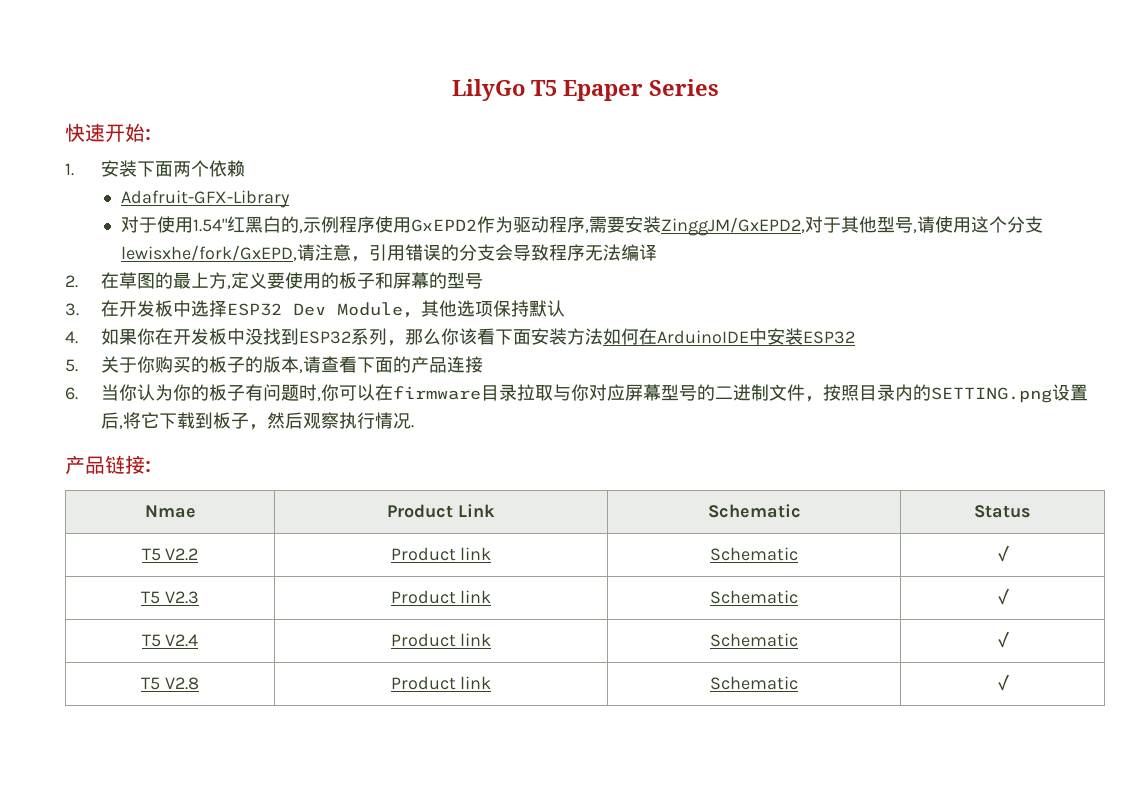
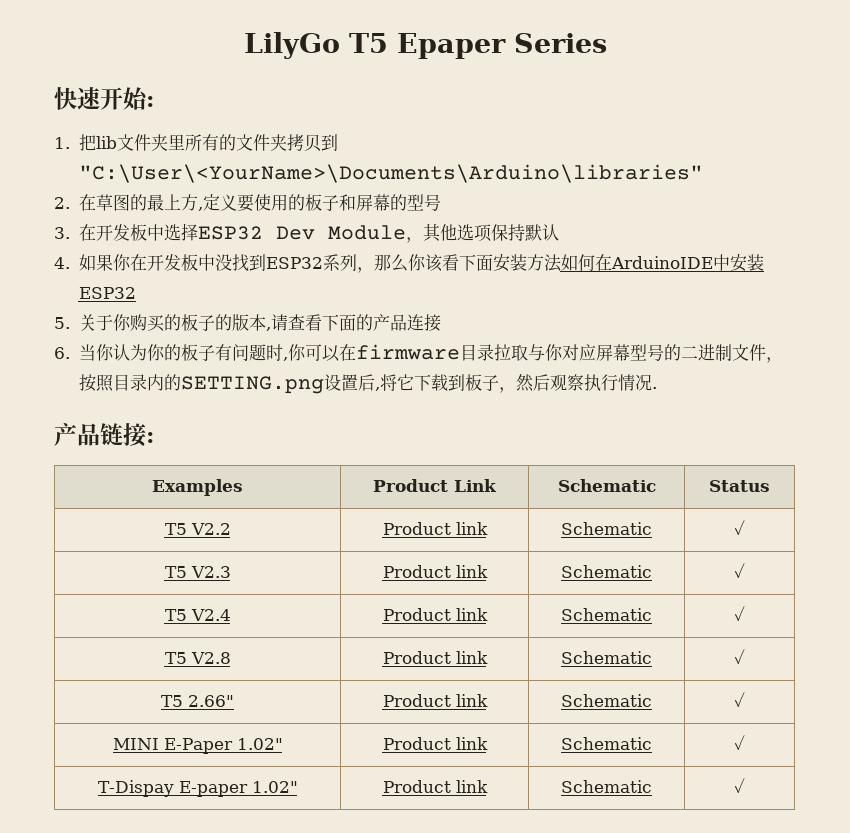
- 1.安装下面两个依赖
- Adafruit-GFX-Library
- 对于使用1.54"红黑白的,示例程序使用GxEPD2作为驱动程序,需要安装ZinggJM/GxEPD2,对于其他型号,请使用这个分支lewisxhe/fork/GxEPD,请注意，引用错误的分支会导致程序无法编译
+ 1.把lib文件夹里所有的文件夹拷贝到"C:\User\<YourName>\Documents\Arduino\libraries"
- Nmae | Product Link | Schematic | Status
+ Examples | Product Link | Schematic | Status
+ T5 2.66" | Product link | Schematic | ✓
+ MINI E-Paper 1.02" | Product link | Schematic | ✓
+ T-Dispay E-paper 1.02" | Product link | Schematic | ✓

